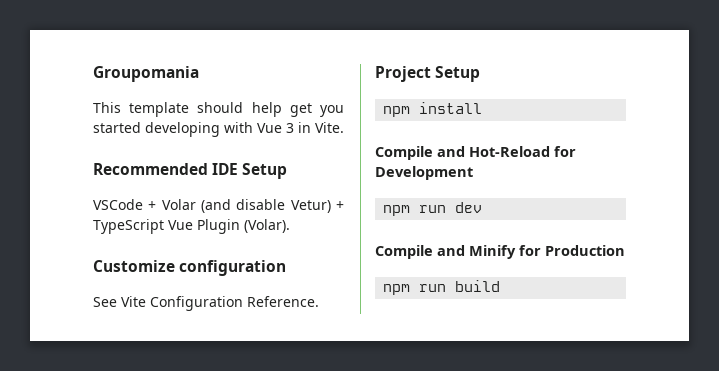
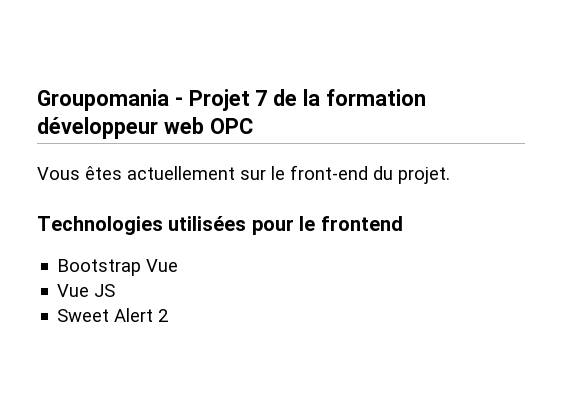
- Groupomania
- This template should help get you started developing with Vue 3 in Vite.
- Recommended IDE Setup
- VSCode + Volar (and disable Vetur) + TypeScript Vue Plugin (Volar).
- Customize configuration
- See Vite Configuration Reference.
- Project Setup
- npm install
- Compile and Hot-Reload for Development
- npm run dev
- Compile and Minify for Production
- npm run build
+ Groupomania - Projet 7 de la formation développeur web OPC
+ Vous êtes actuellement sur le front-end du projet.
+ Technologies utilisées pour le frontend
+ Bootstrap Vue
+ Vue JS
+ Sweet Alert 2

